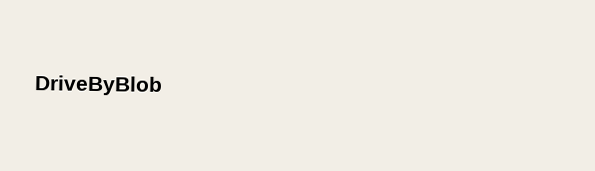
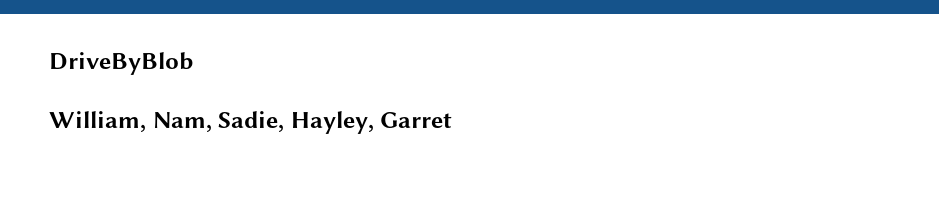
+ William, Nam, Sadie, Hayley, Garret

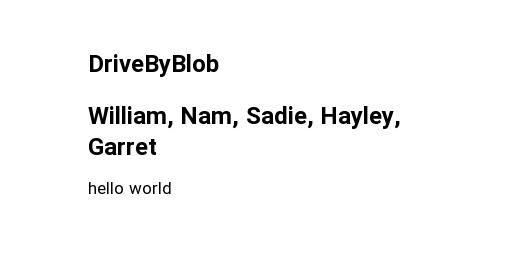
+ hello world

